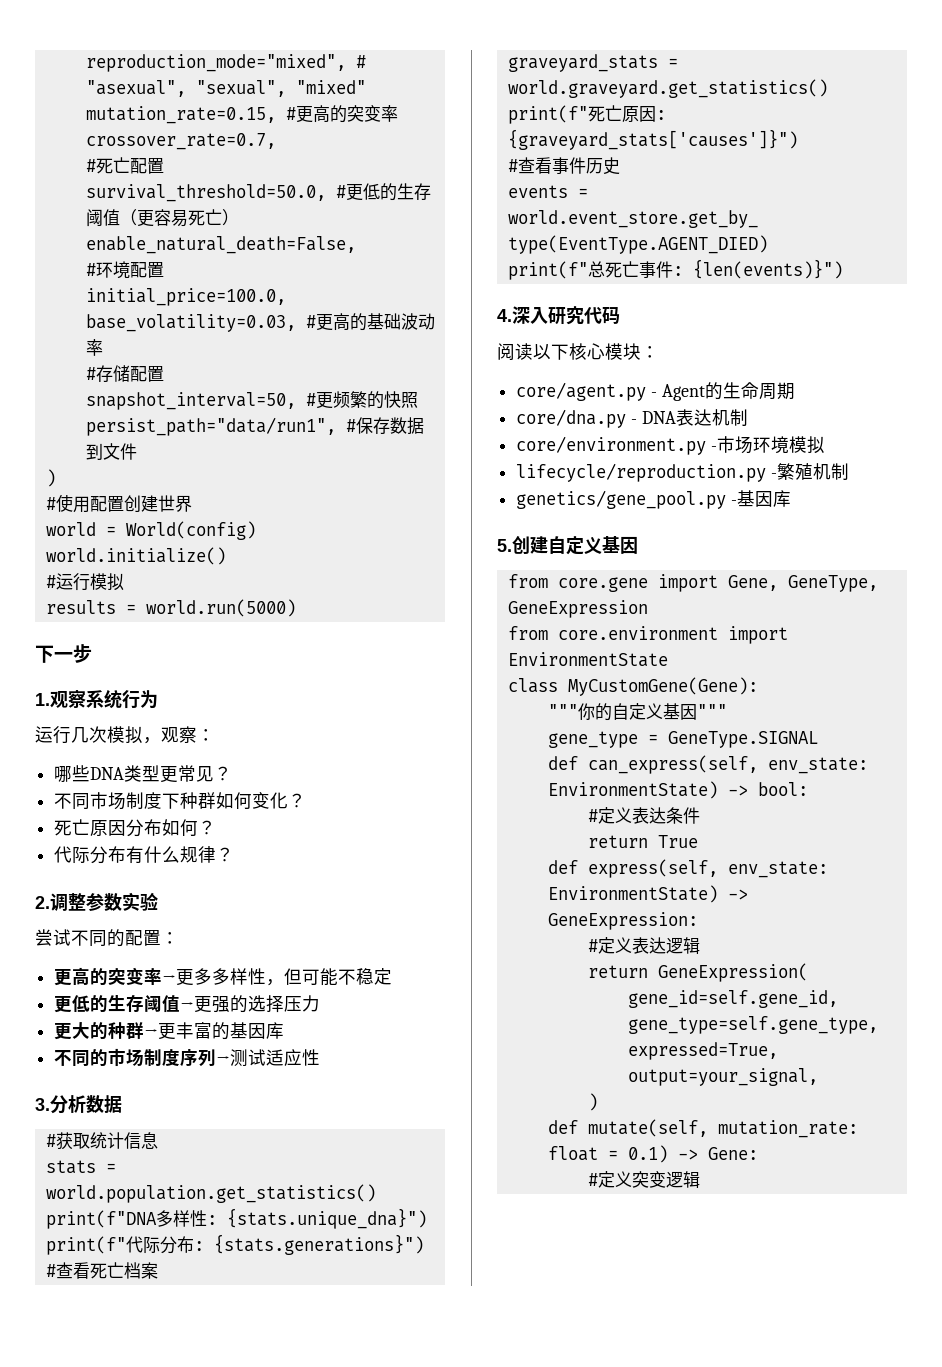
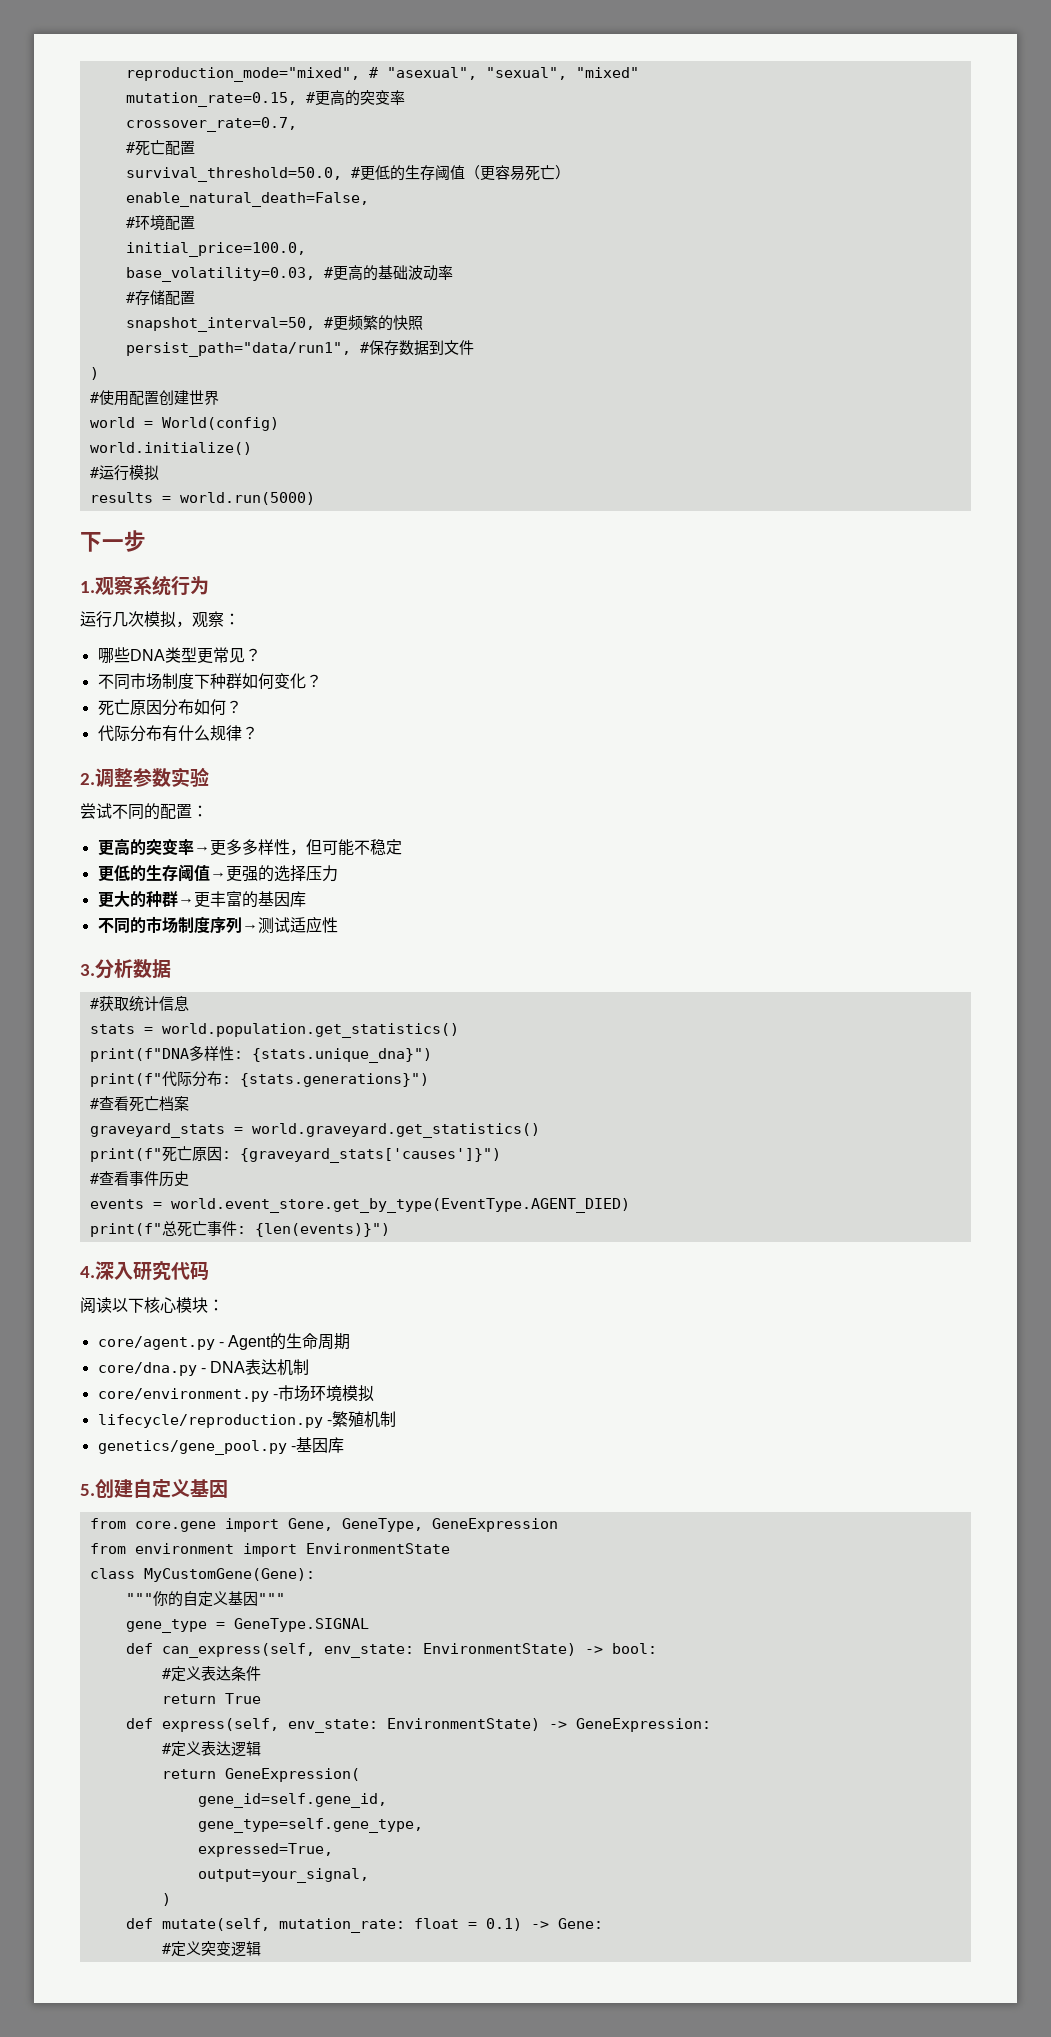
- from core.environment import EnvironmentState
+ from environment import EnvironmentState

